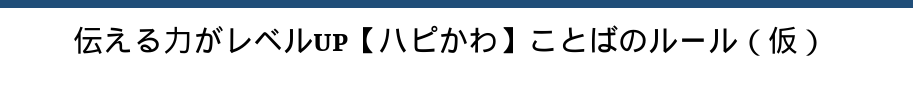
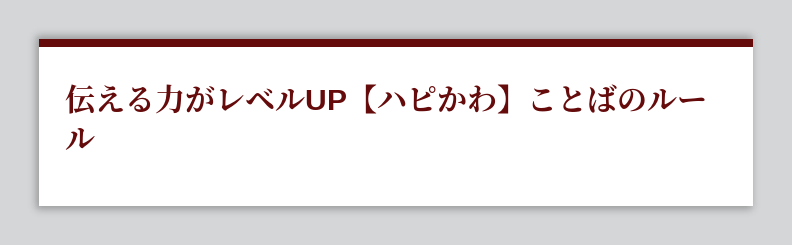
- 伝える力がレベルUP【ハピかわ】ことばのルール（仮）
+ 伝える力がレベルUP【ハピかわ】ことばのルール

